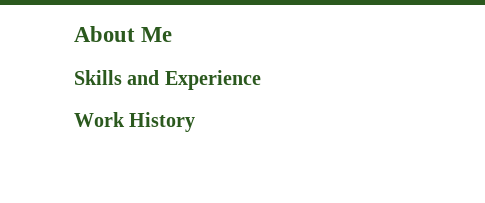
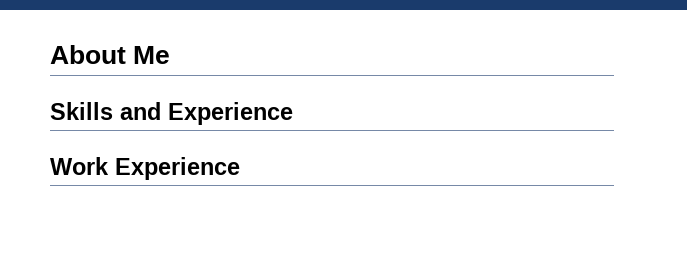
- Work History
+ Work Experience

